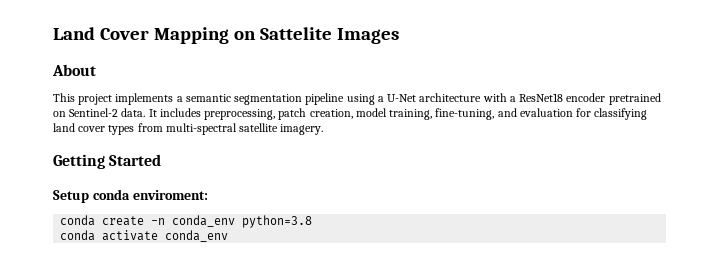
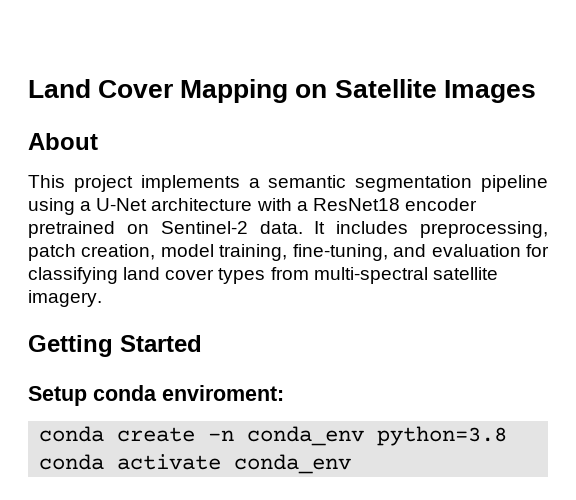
- Land Cover Mapping on Sattelite Images
+ Land Cover Mapping on Satellite Images

